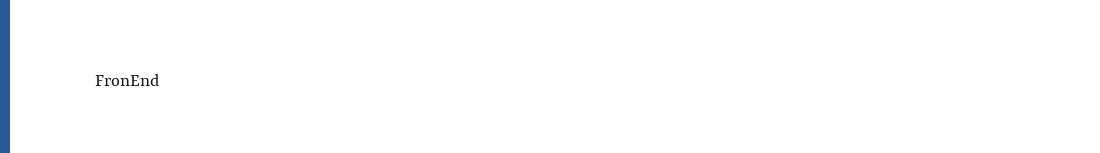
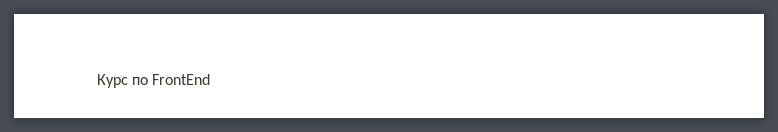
- FronEnd
+ Курс по FrontEnd

